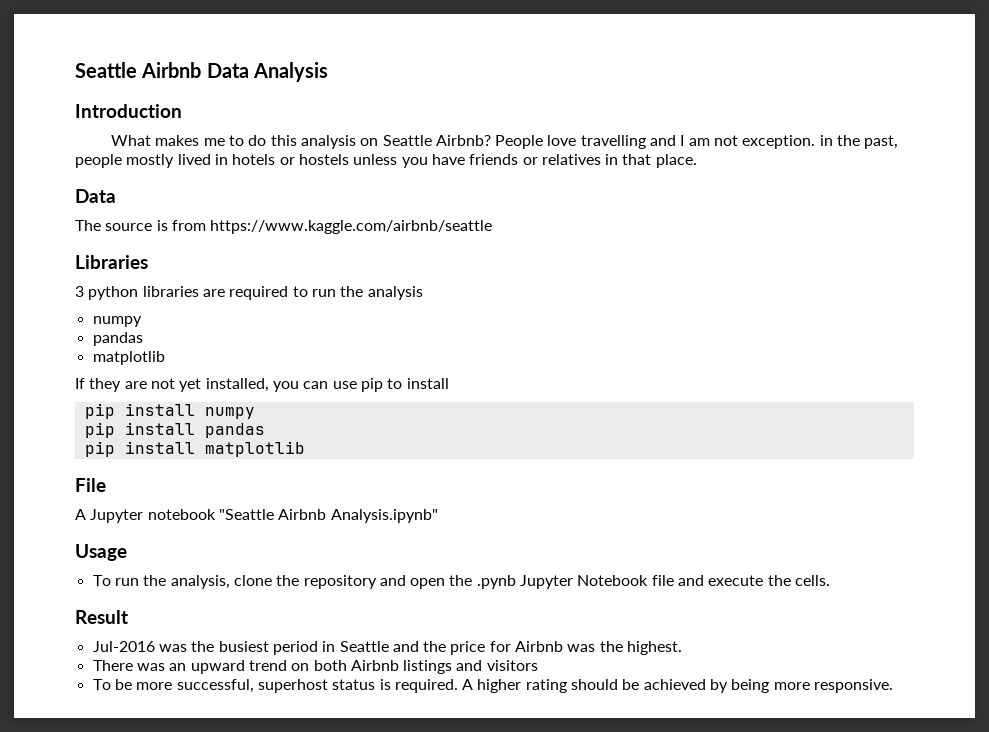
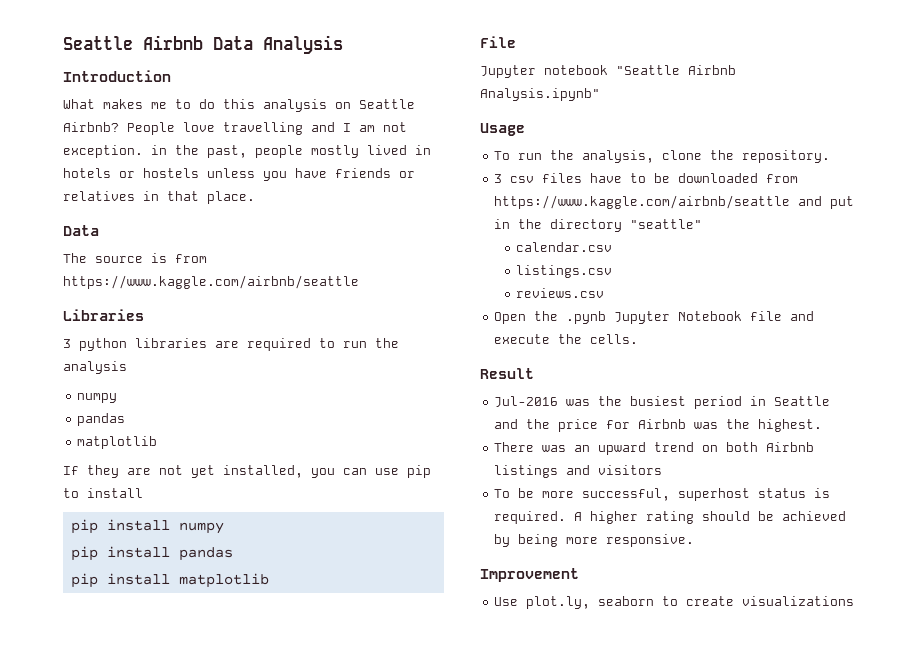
- A Jupyter notebook "Seattle Airbnb Analysis.ipynb"
+ Jupyter notebook "Seattle Airbnb Analysis.ipynb"
- To run the analysis, clone the repository and open the .pynb Jupyter Notebook file and execute the cells.
+ To run the analysis, clone the repository.
+ 3 csv files have to be downloaded from https://www.kaggle.com/airbnb/seattle and put in the directory "seattle"
+ calendar.csv
+ listings.csv
+ reviews.csv
+ Open the .pynb Jupyter Notebook file and execute the cells.
+ Improvement
+ Use plot.ly, seaborn to create visualizations

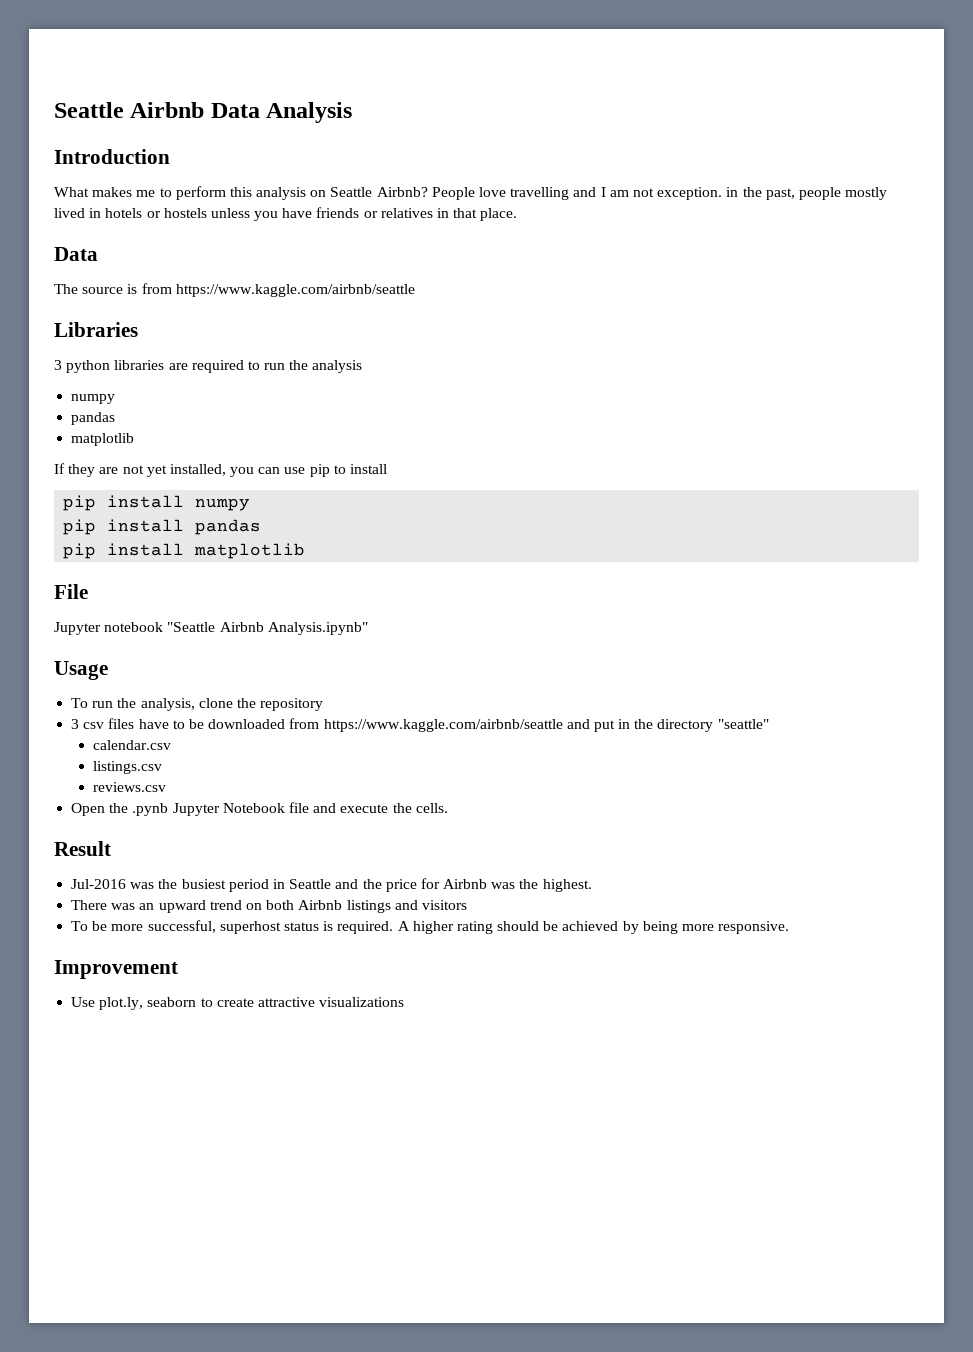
- What makes me to do this analysis on Seattle Airbnb?
+ What makes me to perform this analysis on Seattle Airbnb?
- To run the analysis, clone the repository.
+ To run the analysis, clone the repository
- Use plot.ly, seaborn to create visualizations
+ Use plot.ly, seaborn to create attractive visualizations

